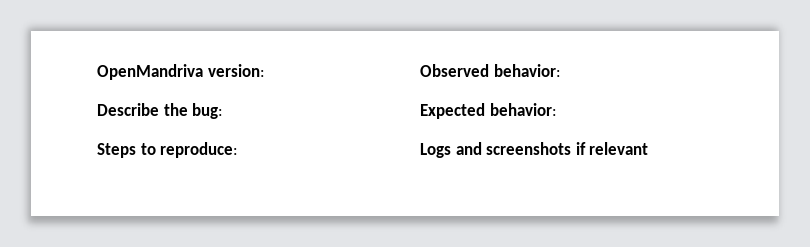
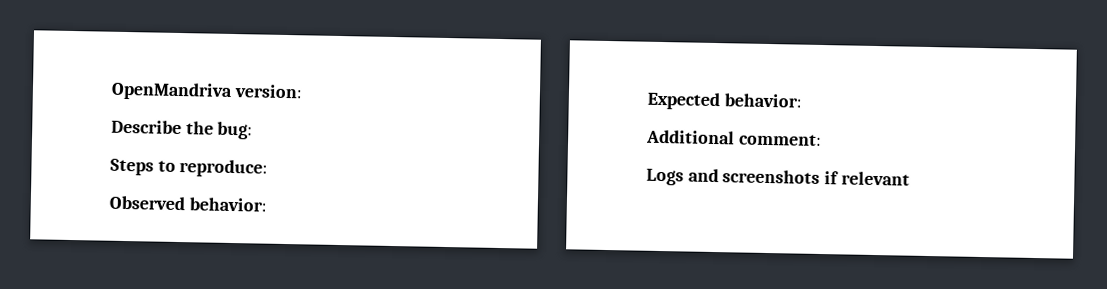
+ Additional comment:

